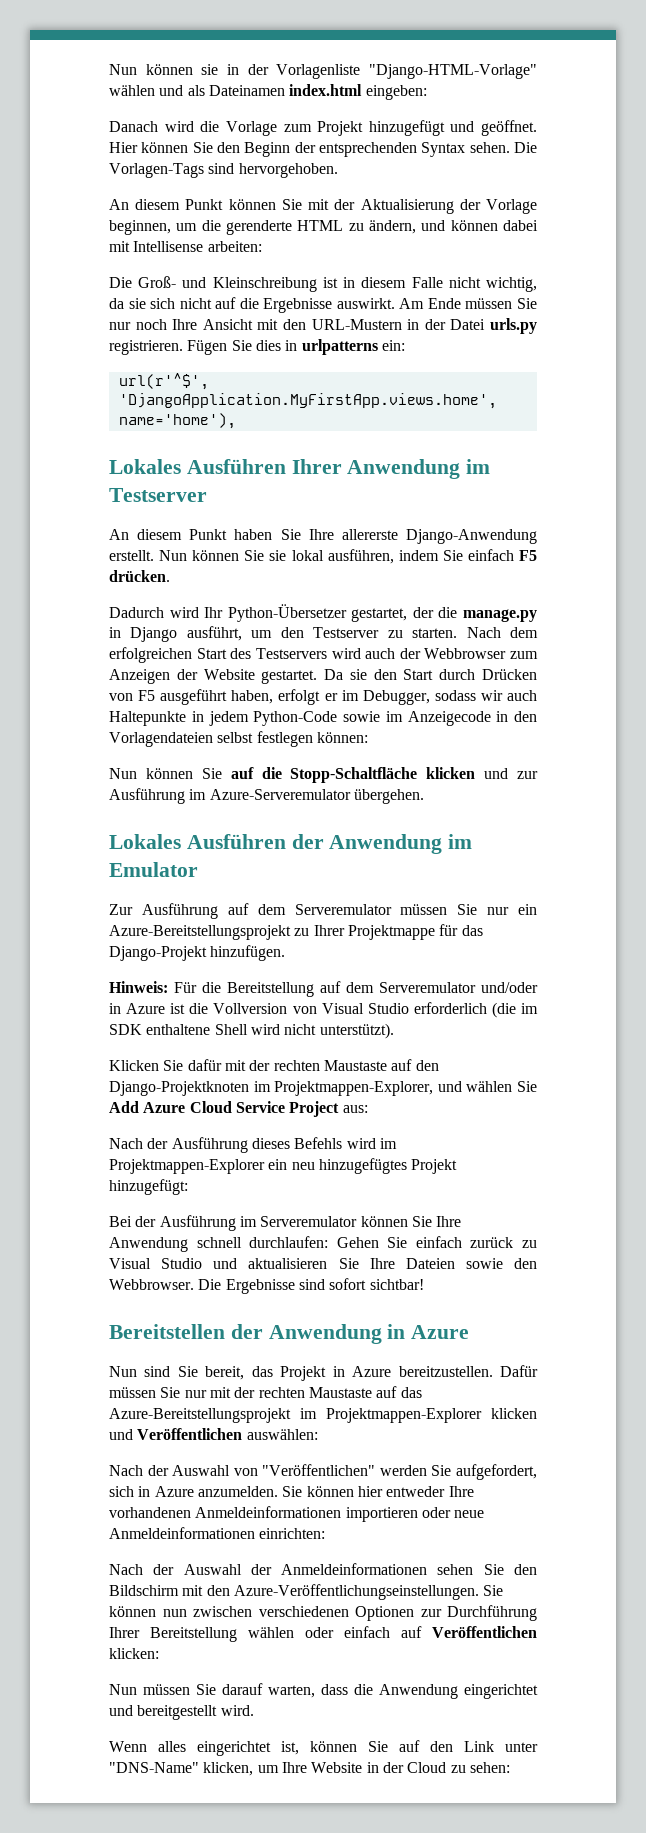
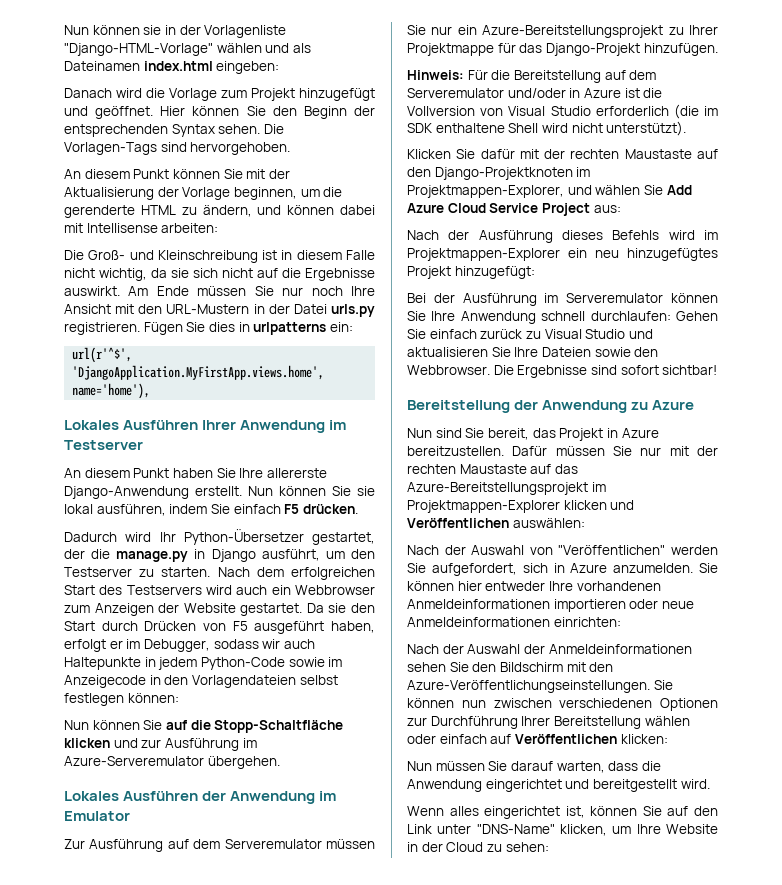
- Nach dem erfolgreichen Start des Testservers wird auch der Webbrowser zum Anzeigen der Website gestartet.
+ Nach dem erfolgreichen Start des Testservers wird auch ein Webbrowser zum Anzeigen der Website gestartet.
- Bereitstellen der Anwendung in Azure
+ Bereitstellung der Anwendung zu Azure

